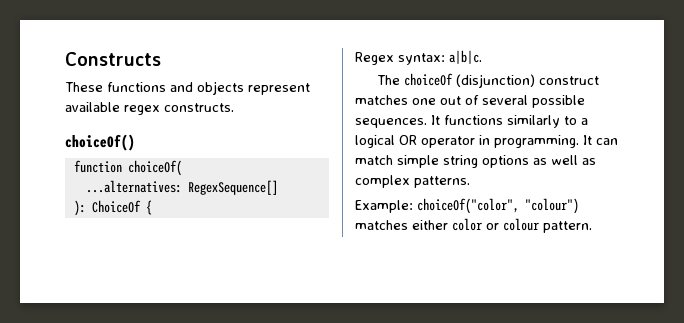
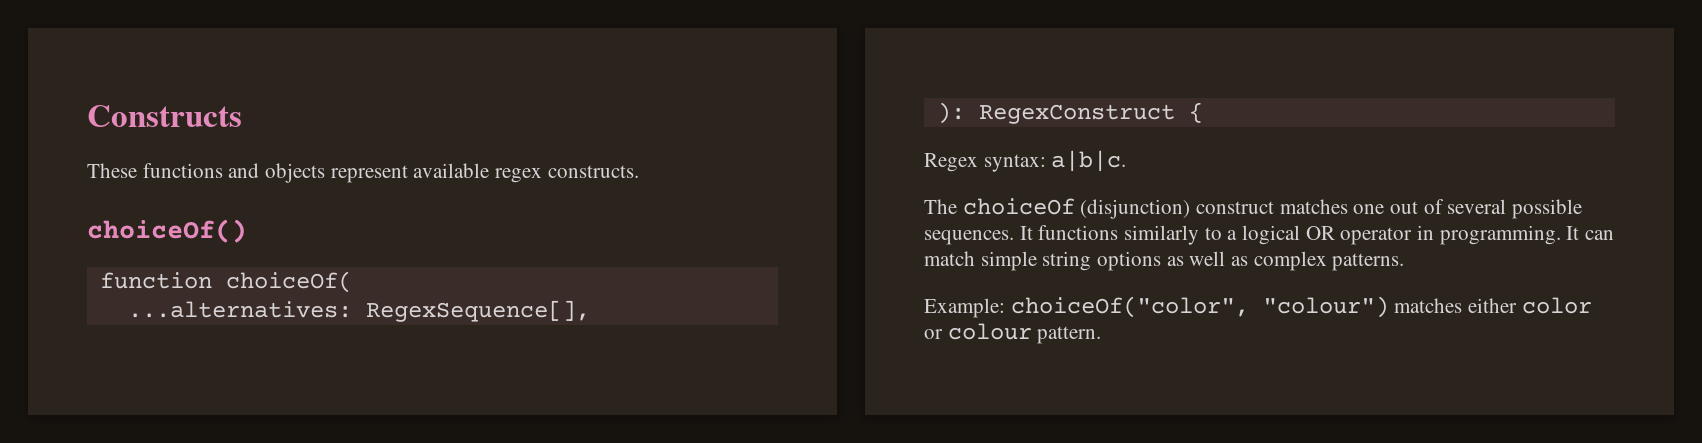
- ...alternatives: RegexSequence[]
+ ...alternatives: RegexSequence[],
- ): ChoiceOf {
+ ): RegexConstruct {

